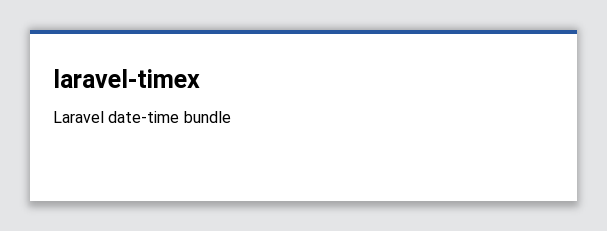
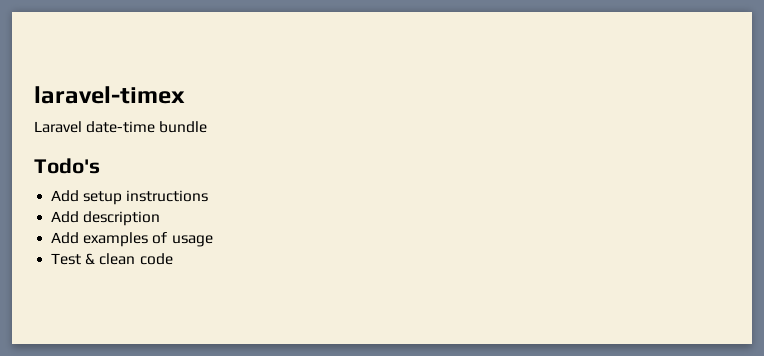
+ Todo's
+ Add setup instructions
+ Add description
+ Add examples of usage
+ Test & clean code

